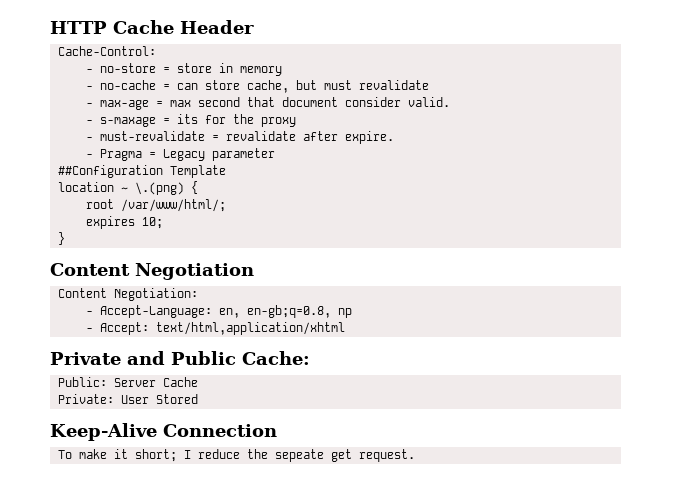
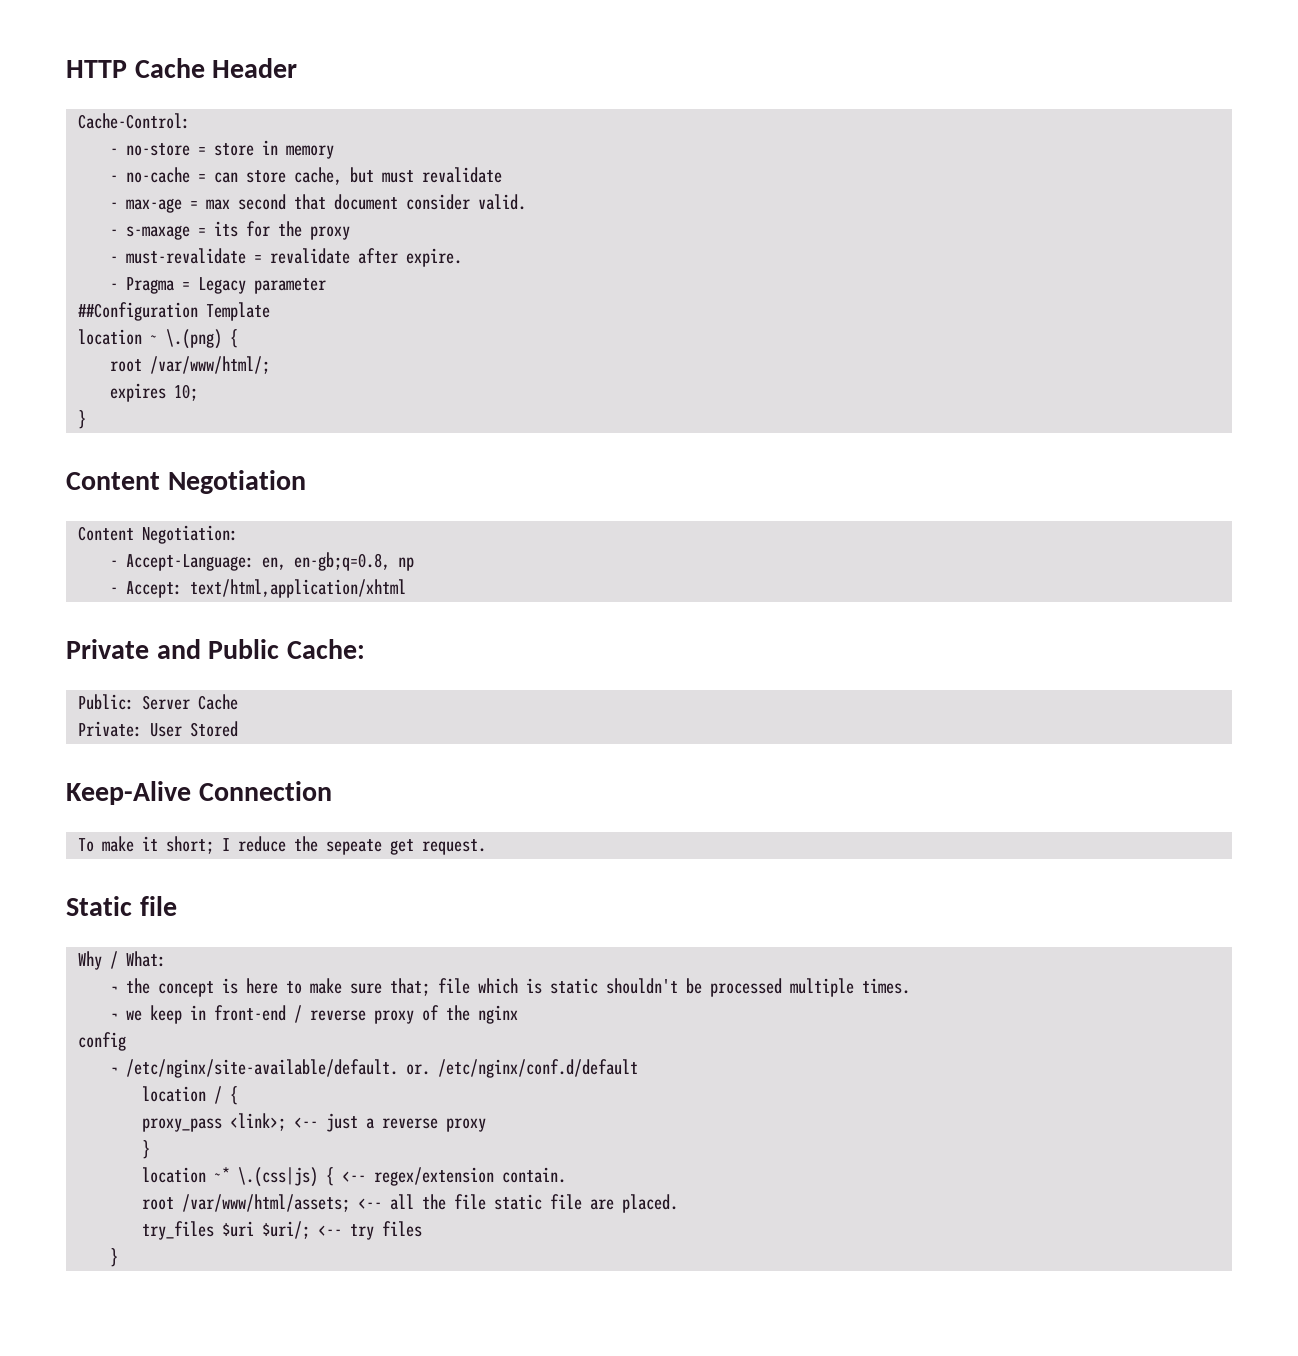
+ Static file
+ Why / What:
+ ¬ the concept is here to make sure that; file which is static shouldn't be processed multiple times.
+ ¬ we keep in front-end / reverse proxy of the nginx
+ config
+ ¬ /etc/nginx/site-available/default. or. /etc/nginx/conf.d/default
+ location / {
+ proxy_pass <link>; <-- just a reverse proxy
+ }
+ location ~* \.(css|js) { <-- regex/extension contain.
+ root /var/www/html/assets; <-- all the file static file are placed.
+ try_files $uri $uri/; <-- try files
+ }

